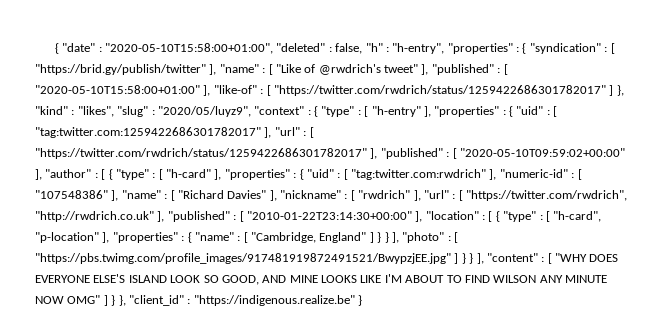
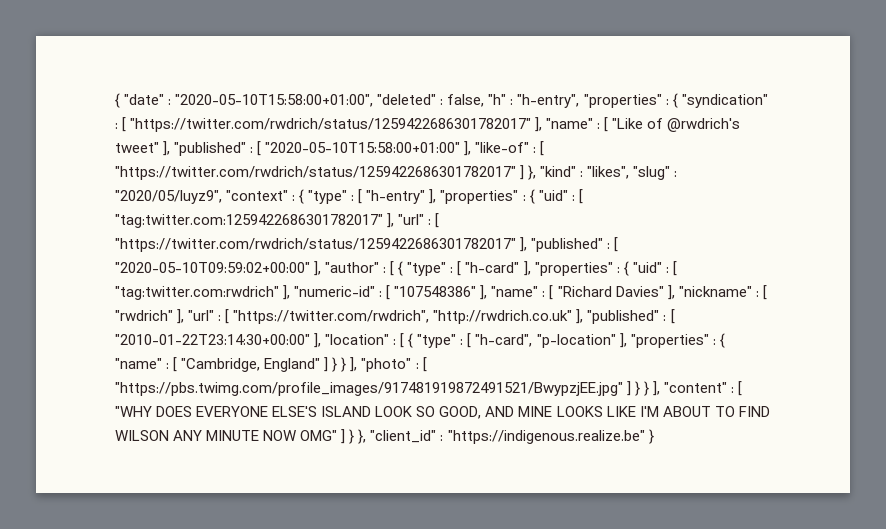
- [ "https://brid.gy/publish/twitter" ], "name" :
+ [ "https://twitter.com/rwdrich/status/1259422686301782017" ], "name" :

